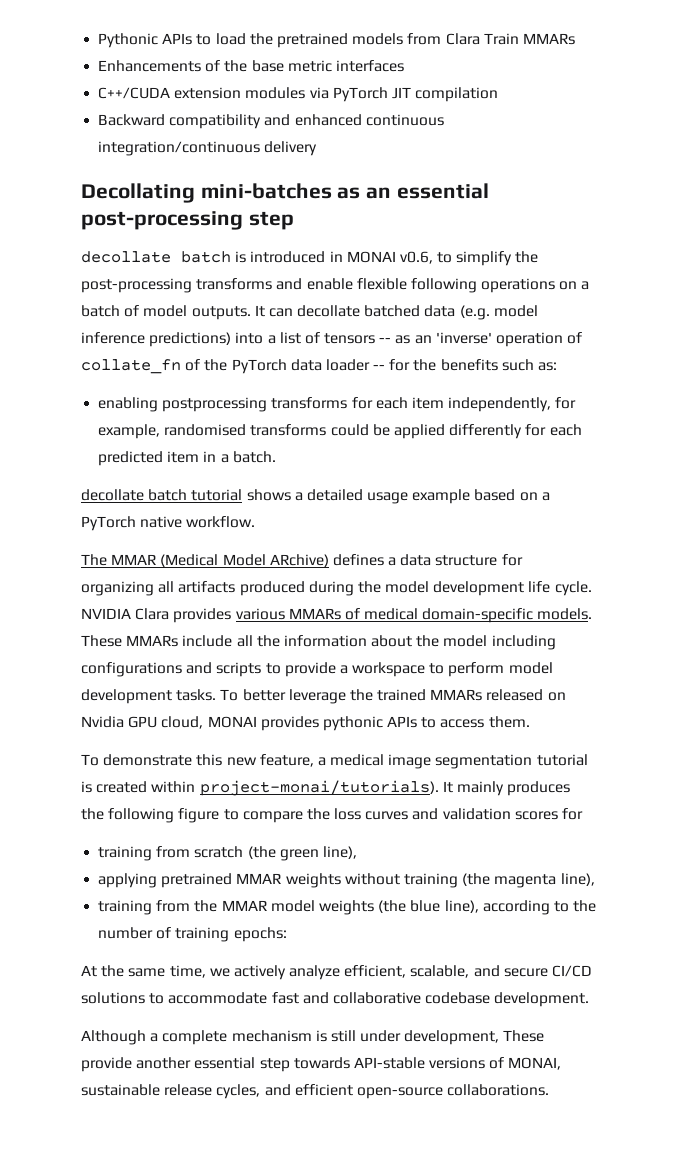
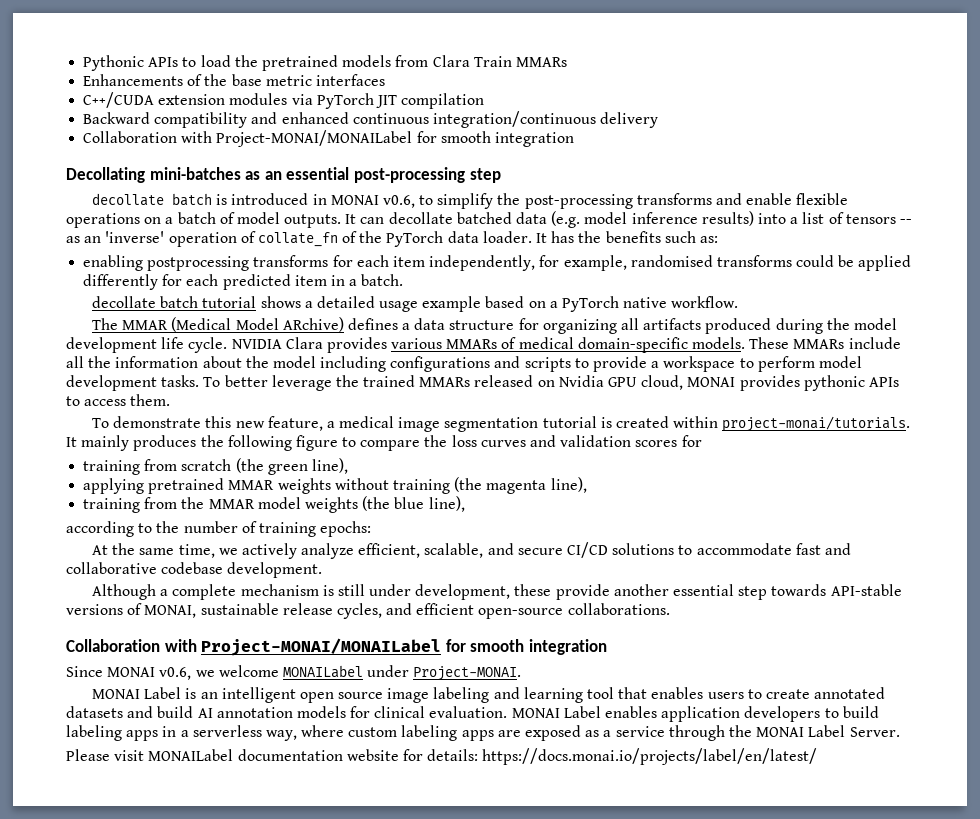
  Backward compatibility and enhanced continuous integration/continuous delivery
+ Collaboration with Project-MONAI/MONAILabel for smooth integration
- decollate batch is introduced in MONAI v0.6, to simplify the post-processing transforms and enable flexible following operations on a batch of model outputs.
+ decollate batch is introduced in MONAI v0.6, to simplify the post-processing transforms and enable flexible operations on a batch of model outputs.
- It can decollate batched data (e.g. model inference predictions) into a list of tensors -- as an 'inverse' operation of collate_fn of the PyTorch data loader -- for the benefits such as:
+ It can decollate batched data (e.g. model inference results) into a list of tensors -- as an 'inverse' operation of collate_fn of the PyTorch data loader. It has the benefits such as:
- To demonstrate this new feature, a medical image segmentation tutorial is created within project-monai/tutorials).
+ To demonstrate this new feature, a medical image segmentation tutorial is created within project-monai/tutorials.
- training from the MMAR model weights (the blue line), according to the number of training epochs:
+ training from the MMAR model weights (the blue line),
+ according to the number of training epochs:
- Although a complete mechanism is still under development, These provide another essential step towards API-stable versions of MONAI, sustainable release cycles, and efficient open-source collaborations.
+ Although a complete mechanism is still under development, these provide another essential step towards API-stable versions of MONAI, sustainable release cycles, and efficient open-source collaborations.
+ Collaboration with Project-MONAI/MONAILabel for smooth integration
+ Since MONAI v0.6, we welcome MONAILabel under Project-MONAI.
+ MONAI Label is an intelligent open source image labeling and learning tool that enables users to create annotated datasets and build AI annotation models for clinical evaluation. MONAI Label enables application developers to build labeling apps in a serverless way, where custom labeling apps are exposed as a service through the MONAI Label Server.
+ Please visit MONAILabel documentation website for details: https://docs.monai.io/projects/label/en/latest/

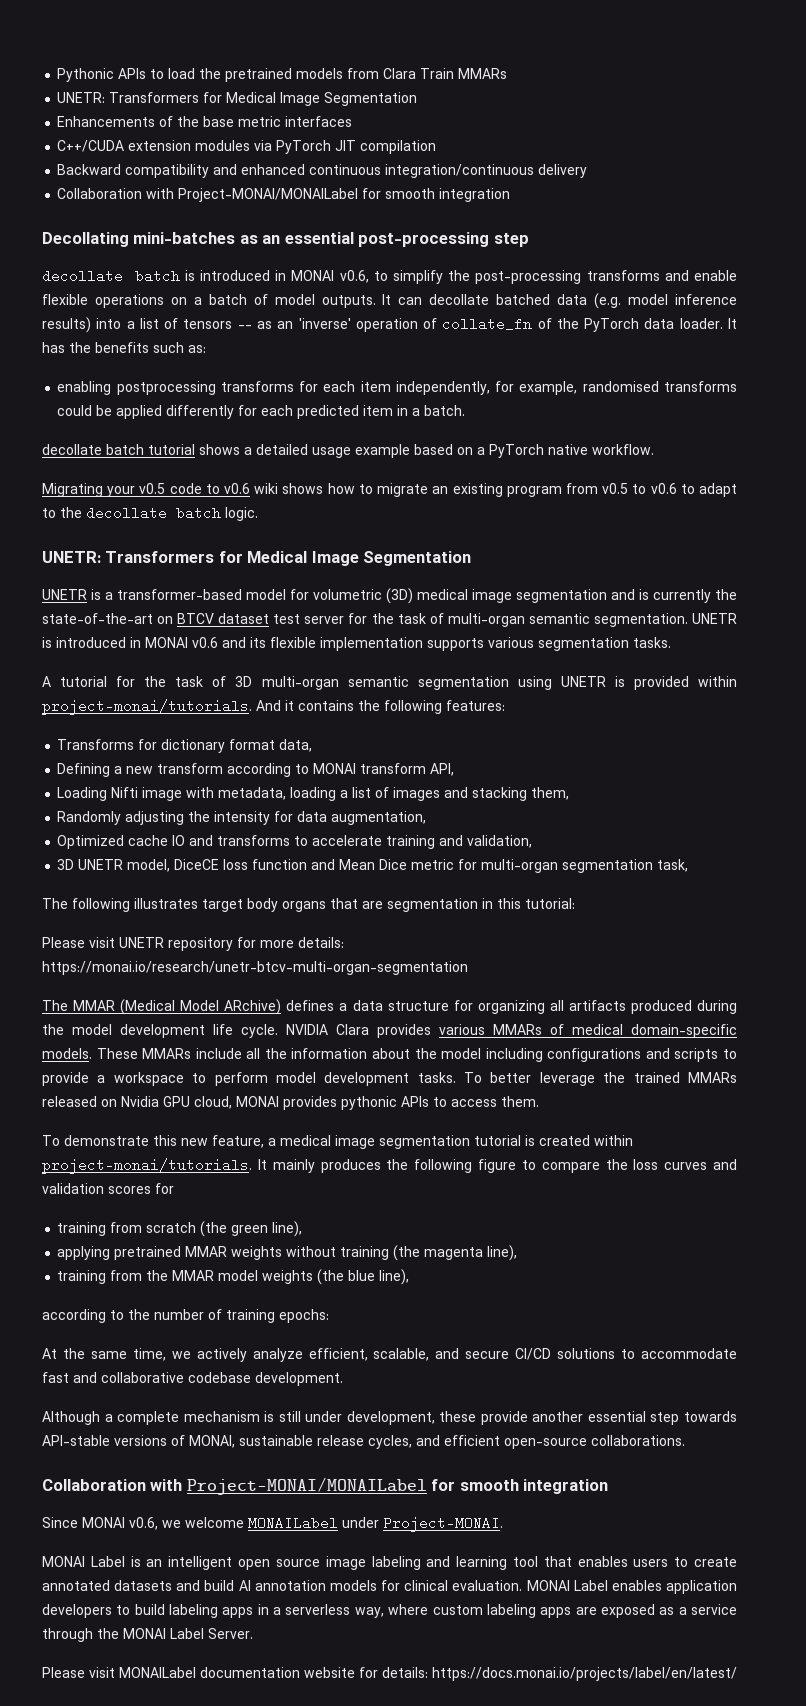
  Pythonic APIs to load the pretrained models from Clara Train MMARs
+ UNETR: Transformers for Medical Image Segmentation
+ Migrating your v0.5 code to v0.6 wiki shows how to migrate an existing program from v0.5 to v0.6 to adapt to the decollate batch logic.
+ UNETR: Transformers for Medical Image Segmentation
+ UNETR is a transformer-based model for volumetric (3D) medical image segmentation and is currently the state-of-the-art on BTCV dataset test server for the task of multi-organ semantic segmentation. UNETR is introduced in MONAI v0.6 and its flexible implementation supports various segmentation tasks.
+ A tutorial for the task of 3D multi-organ semantic segmentation using UNETR is provided within project-monai/tutorials. And it contains the following features:
+ Transforms for dictionary format data,
+ Defining a new transform according to MONAI transform API,
+ Loading Nifti image with metadata, loading a list of images and stacking them,
+ Randomly adjusting the intensity for data augmentation,
+ Optimized cache IO and transforms to accelerate training and validation,
+ 3D UNETR model, DiceCE loss function and Mean Dice metric for multi-organ segmentation task,
+ The following illustrates target body organs that are segmentation in this tutorial:
+ Please visit UNETR repository for more details: https://monai.io/research/unetr-btcv-multi-organ-segmentation

